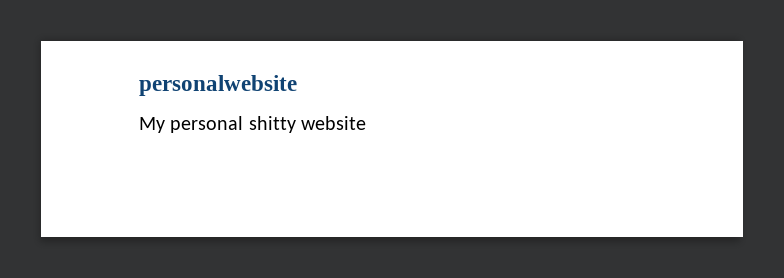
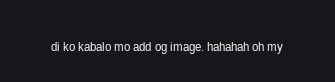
- personalwebsite
- My personal shitty website
+ di ko kabalo mo add og image. hahahah oh my

